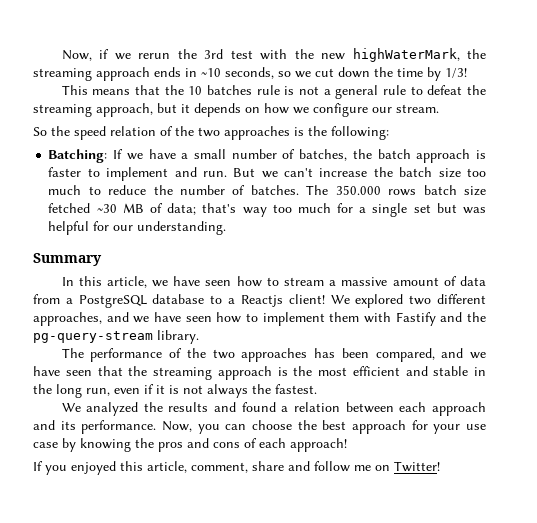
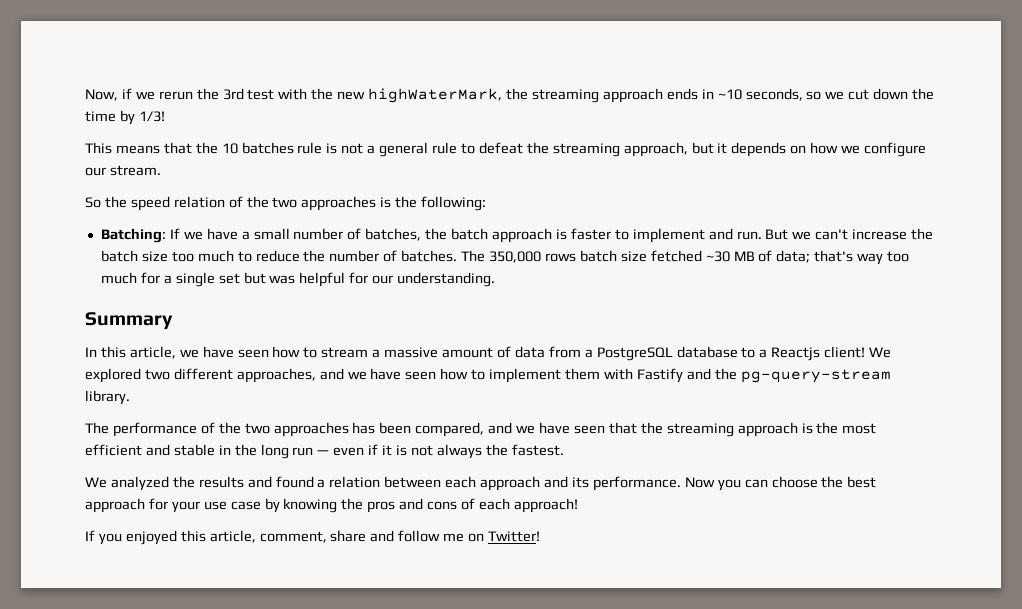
- The 350.000 rows batch size fetched ~30 MB of data; that's way too much for a single set but was helpful for our understanding.
+ The 350,000 rows batch size fetched ~30 MB of data; that's way too much for a single set but was helpful for our understanding.
- The performance of the two approaches has been compared, and we have seen that the streaming approach is the most efficient and stable in the long run, even if it is not always the fastest.
+ The performance of the two approaches has been compared, and we have seen that the streaming approach is the most efficient and stable in the long run — even if it is not always the fastest.
- Now, you can choose the best approach for your use case by knowing the pros and cons of each approach!
+ Now you can choose the best approach for your use case by knowing the pros and cons of each approach!

